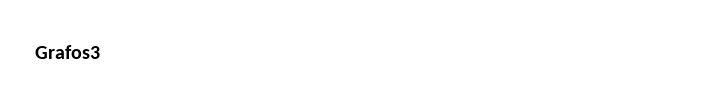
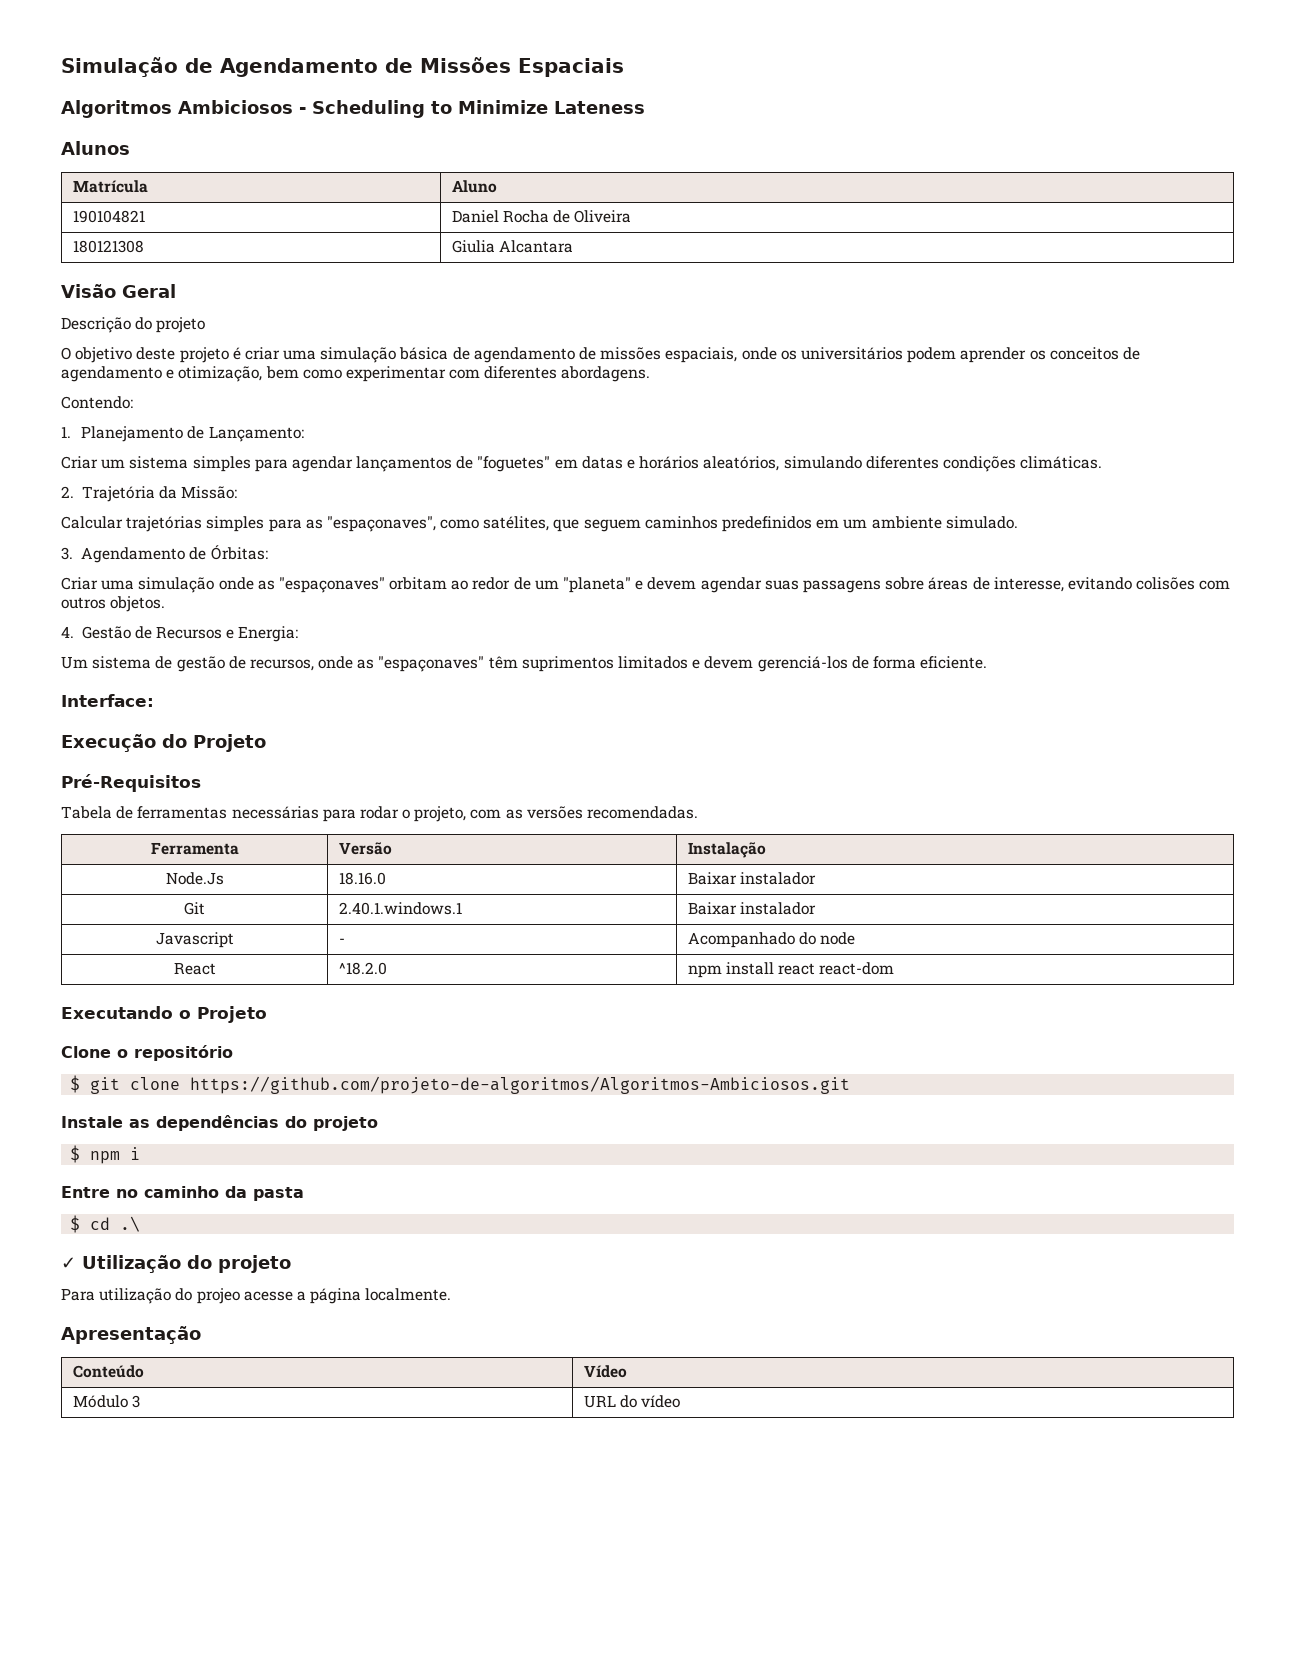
- Grafos3
+ Simulação de Agendamento de Missões Espaciais
+ Algoritmos Ambiciosos - Scheduling to Minimize Lateness
+ Alunos
+ Matrícula | Aluno
+ 190104821 | Daniel Rocha de Oliveira
+ 180121308 | Giulia Alcantara
+ Visão Geral
+ Descrição do projeto
+ O objetivo deste projeto é criar uma simulação básica de agendamento de missões espaciais, onde os universitários podem aprender os conceitos de agendamento e otimização, bem como experimentar com diferentes abordagens.
+ Contendo:
+ 1. Planejamento de Lançamento:
+ Criar um sistema simples para agendar lançamentos de "foguetes" em datas e horários aleatórios, simulando diferentes condições climáticas.
+ 2. Trajetória da Missão:
+ Calcular trajetórias simples para as "espaçonaves", como satélites, que seguem caminhos predefinidos em um ambiente simulado.
+ 3. Agendamento de Órbitas:
+ Criar uma simulação onde as "espaçonaves" orbitam ao redor de um "planeta" e devem agendar suas passagens sobre áreas de interesse, evitando colisões com outros objetos.
+ 4. Gestão de Recursos e Energia:
+ Um sistema de gestão de recursos, onde as "espaçonaves" têm suprimentos limitados e devem gerenciá-los de forma eficiente.
+ Interface:
+ Execução do Projeto
+ Pré-Requisitos
+ Tabela de ferramentas necessárias para rodar o projeto, com as versões recomendadas.
+ Ferramenta | Versão | Instalação
+ Node.Js | 18.16.0 | Baixar instalador
+ Git | 2.40.1.windows.1 | Baixar instalador
+ Javascript | - | Acompanhado do node
+ React | ^18.2.0 | npm install react react-dom
+ Executando o Projeto
+ Clone o repositório
+ $ git clone https://github.com/projeto-de-algoritmos/Algoritmos-Ambiciosos.git
+ Instale as dependências do projeto
+ $ npm i
+ Entre no caminho da pasta
+ $ cd .\
+ ✓ Utilização do projeto
+ Para utilização do projeo acesse a página localmente.
+ Apresentação
+ Conteúdo | Vídeo
+ Módulo 3 | URL do vídeo

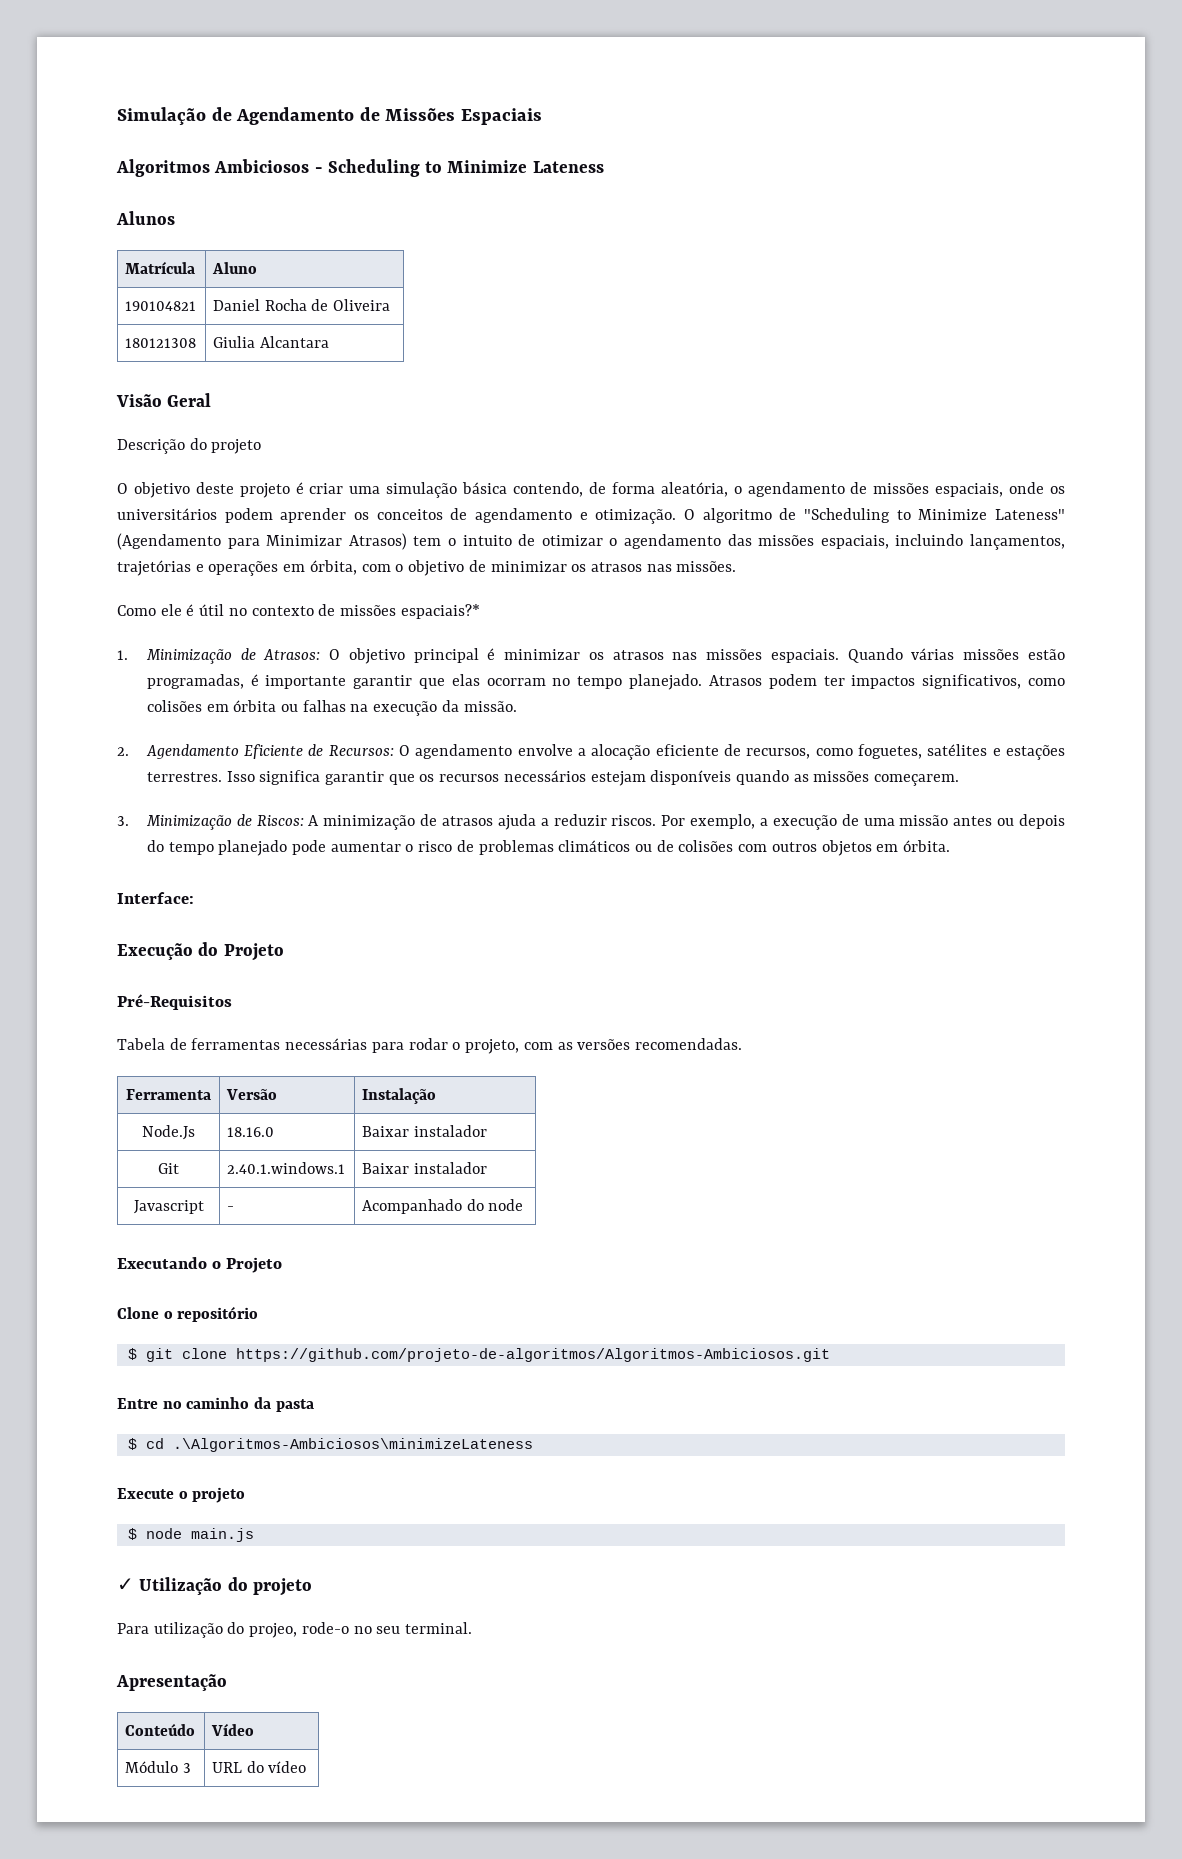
- O objetivo deste projeto é criar uma simulação básica de agendamento de missões espaciais, onde os universitários podem aprender os conceitos de agendamento e otimização, bem como experimentar com diferentes abordagens.
- Contendo:
- 1. Planejamento de Lançamento:
- Criar um sistema simples para agendar lançamentos de "foguetes" em datas e horários aleatórios, simulando diferentes condições climáticas.
- 2. Trajetória da Missão:
- Calcular trajetórias simples para as "espaçonaves", como satélites, que seguem caminhos predefinidos em um ambiente simulado.
- 3. Agendamento de Órbitas:
- Criar uma simulação onde as "espaçonaves" orbitam ao redor de um "planeta" e devem agendar suas passagens sobre áreas de interesse, evitando colisões com outros objetos.
- 4. Gestão de Recursos e Energia:
- Um sistema de gestão de recursos, onde as "espaçonaves" têm suprimentos limitados e devem gerenciá-los de forma eficiente.
+ O objetivo deste projeto é criar uma simulação básica contendo, de forma aleatória, o agendamento de missões espaciais, onde os universitários podem aprender os conceitos de agendamento e otimização. O algoritmo de "Scheduling to Minimize Lateness" (Agendamento para Minimizar Atrasos) tem o intuito de otimizar o agendamento das missões espaciais, incluindo lançamentos, trajetórias e operações em órbita, com o objetivo de minimizar os atrasos nas missões.
+ Como ele é útil no contexto de missões espaciais?*
+ 1. Minimização de Atrasos: O objetivo principal é minimizar os atrasos nas missões espaciais. Quando várias missões estão programadas, é importante garantir que elas ocorram no tempo planejado. Atrasos podem ter impactos significativos, como colisões em órbita ou falhas na execução da missão.
+ 2. Agendamento Eficiente de Recursos: O agendamento envolve a alocação eficiente de recursos, como foguetes, satélites e estações terrestres. Isso significa garantir que os recursos necessários estejam disponíveis quando as missões começarem.
+ 3. Minimização de Riscos: A minimização de atrasos ajuda a reduzir riscos. Por exemplo, a execução de uma missão antes ou depois do tempo planejado pode aumentar o risco de problemas climáticos ou de colisões com outros objetos em órbita.
- React | ^18.2.0 | npm install react react-dom
- Instale as dependências do projeto
- $ npm i
- $ cd .\
+ $ cd .\Algoritmos-Ambiciosos\minimizeLateness
+ Execute o projeto
+ $ node main.js
- Para utilização do projeo acesse a página localmente.
+ Para utilização do projeo, rode-o no seu terminal.

